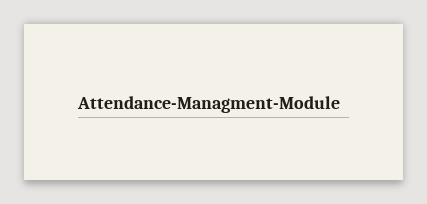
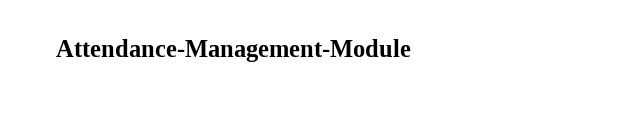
- Attendance-Managment-Module
+ Attendance-Management-Module

